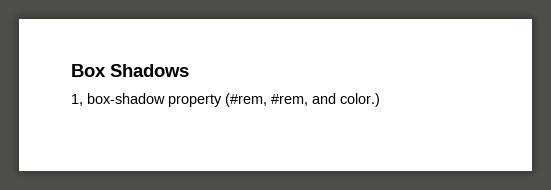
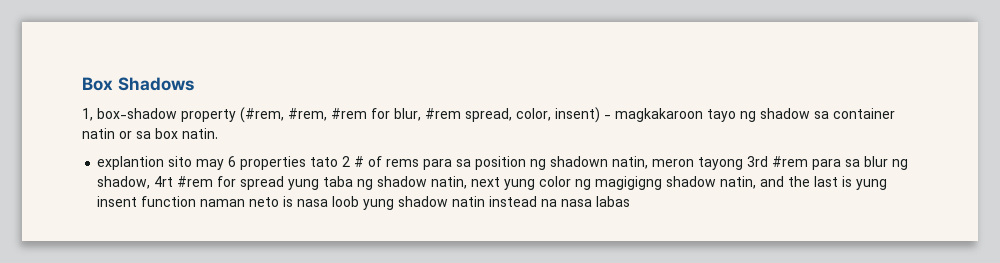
- 1, box-shadow property (#rem, #rem, and color.)
+ 1, box-shadow property (#rem, #rem, #rem for blur, #rem spread, color, insent) - magkakaroon tayo ng shadow sa container natin or sa box natin.
+ explantion sito may 6 properties tato 2 # of rems para sa position ng shadown natin, meron tayong 3rd #rem para sa blur ng shadow, 4rt #rem for spread yung taba ng shadow natin, next yung color ng magigigng shadow natin, and the last is yung insent function naman neto is nasa loob yung shadow natin instead na nasa labas

